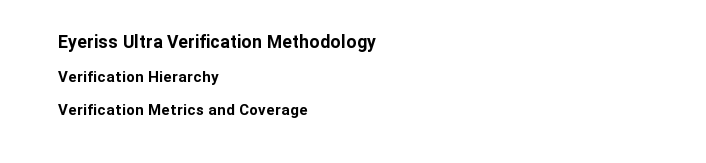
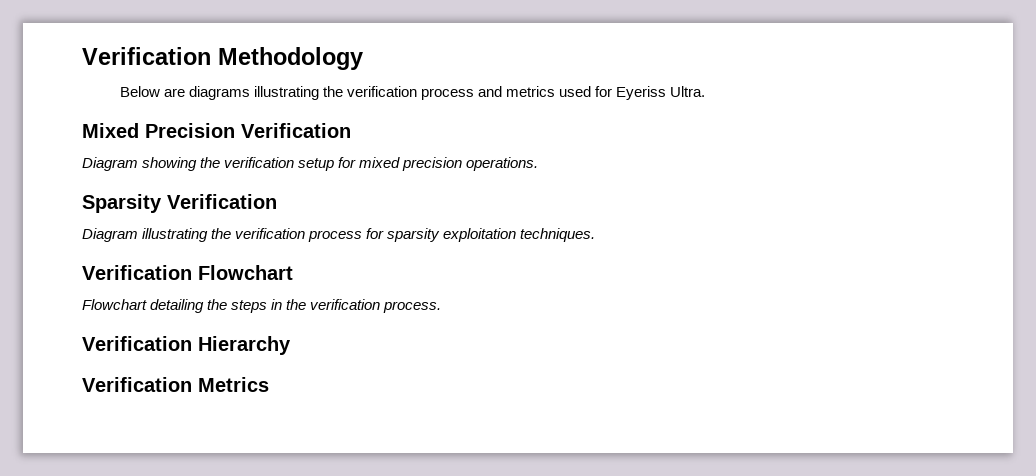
- Eyeriss Ultra Verification Methodology
+ Verification Methodology
+ Below are diagrams illustrating the verification process and metrics used for Eyeriss Ultra.
+ Mixed Precision Verification
+ Diagram showing the verification setup for mixed precision operations.
+ Sparsity Verification
+ Diagram illustrating the verification process for sparsity exploitation techniques.
+ Verification Flowchart
+ Flowchart detailing the steps in the verification process.
- Verification Metrics and Coverage
+ Verification Metrics

